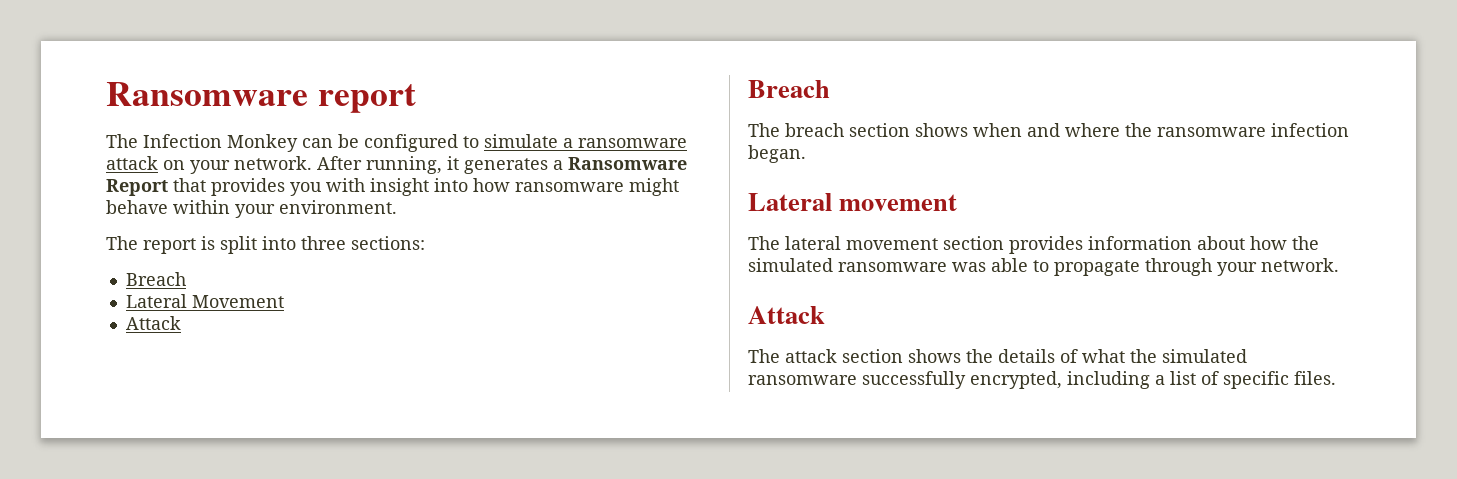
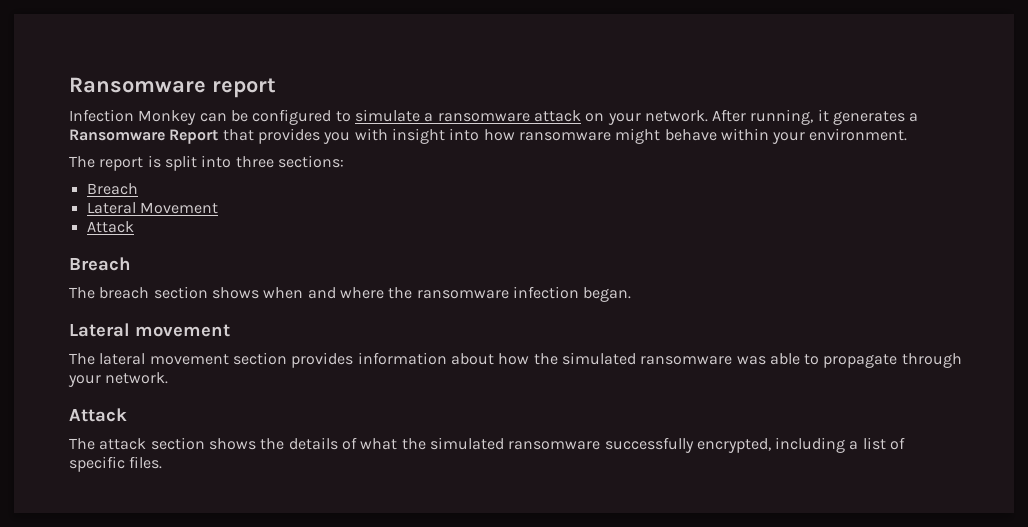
- The Infection Monkey can be configured to simulate a ransomware attack on your network.
+ Infection Monkey can be configured to simulate a ransomware attack on your network.

